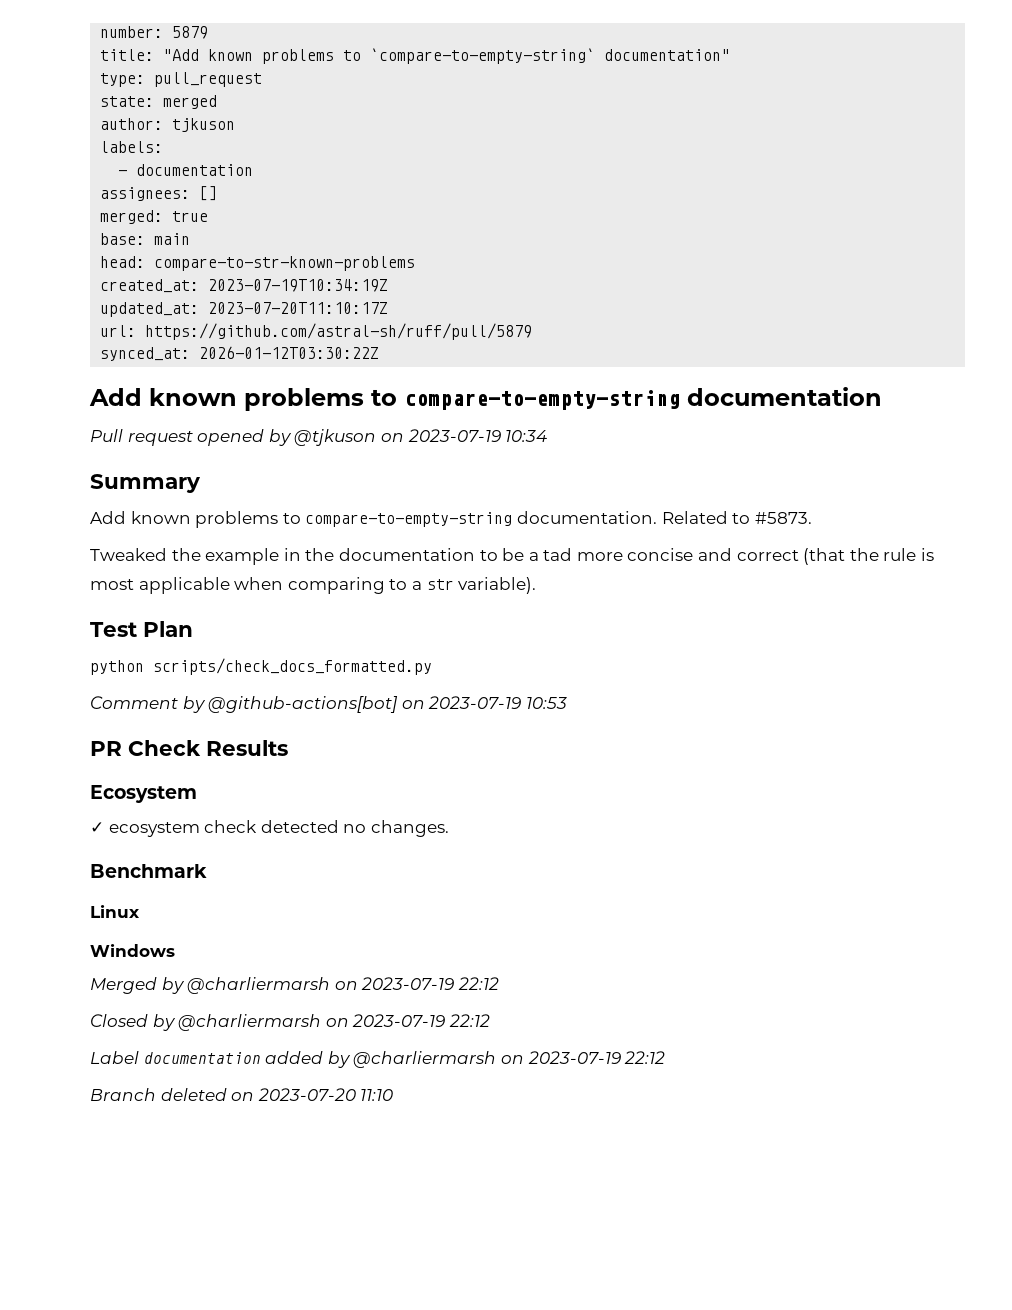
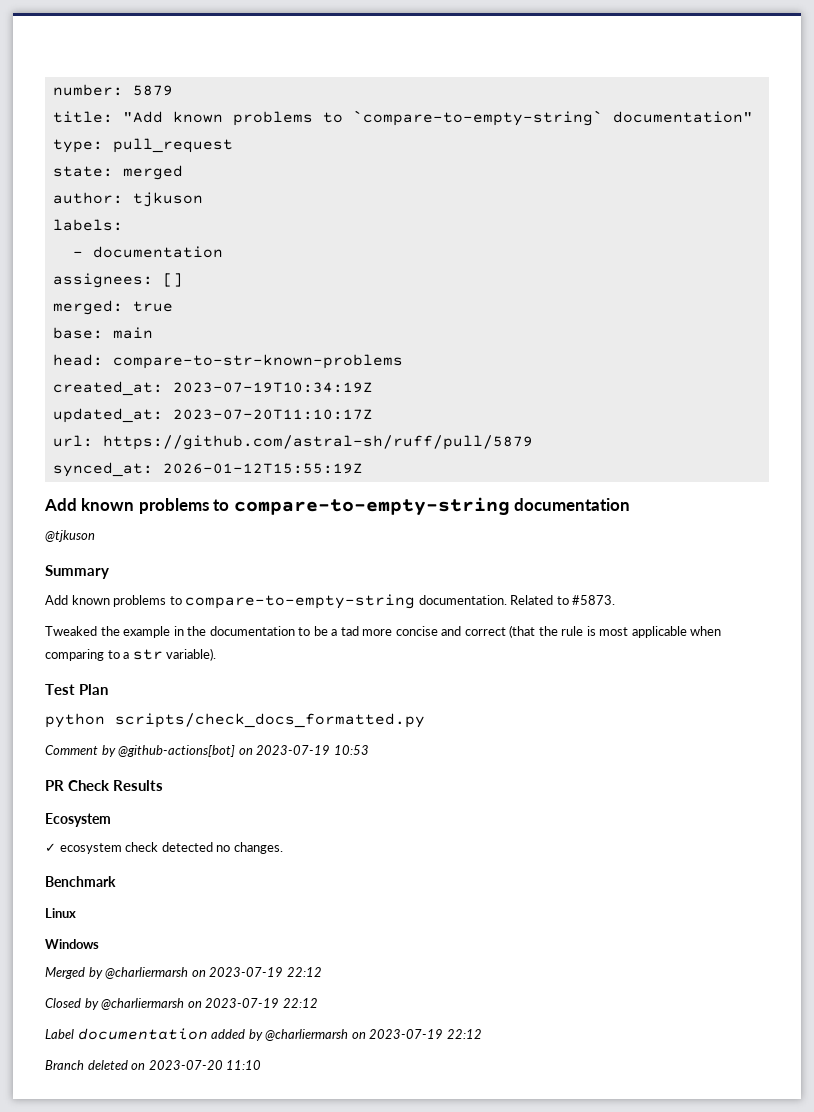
- synced_at: 2026-01-12T03:30:22Z
+ synced_at: 2026-01-12T15:55:19Z
- Pull request opened by @tjkuson on 2023-07-19 10:34
+ @tjkuson

